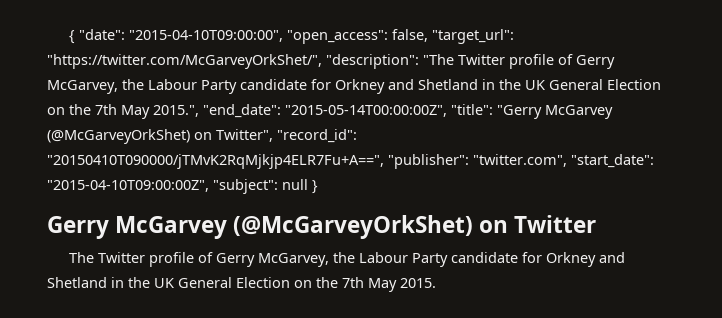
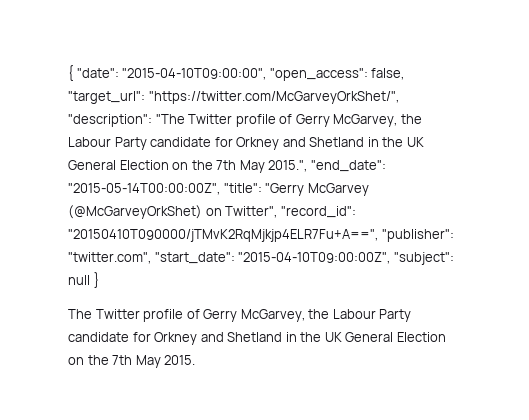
- Gerry McGarvey (@McGarveyOrkShet) on Twitter

